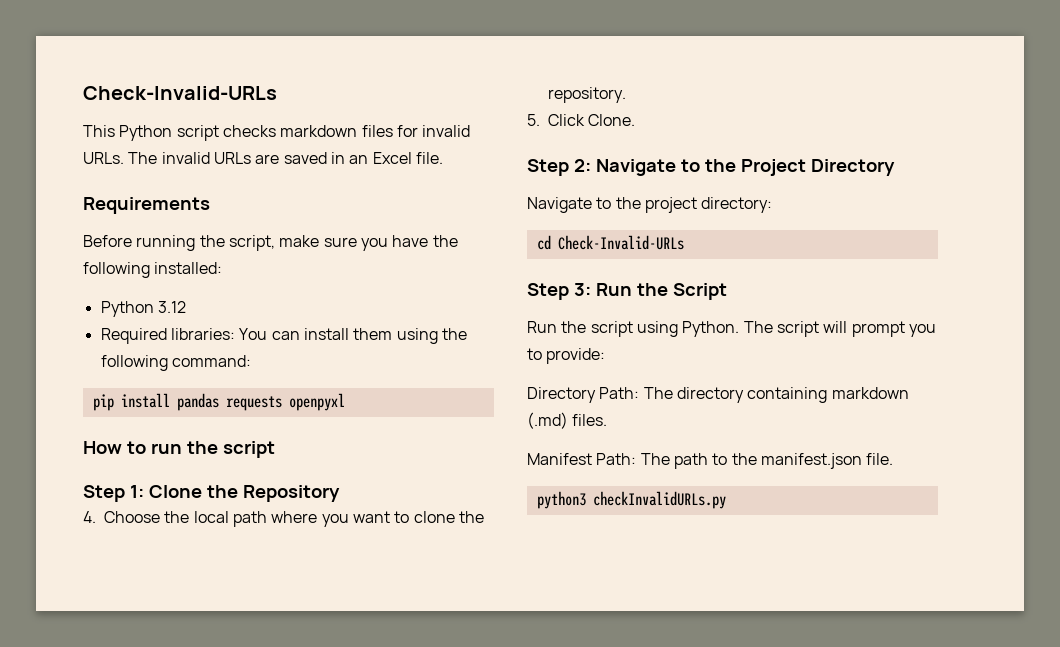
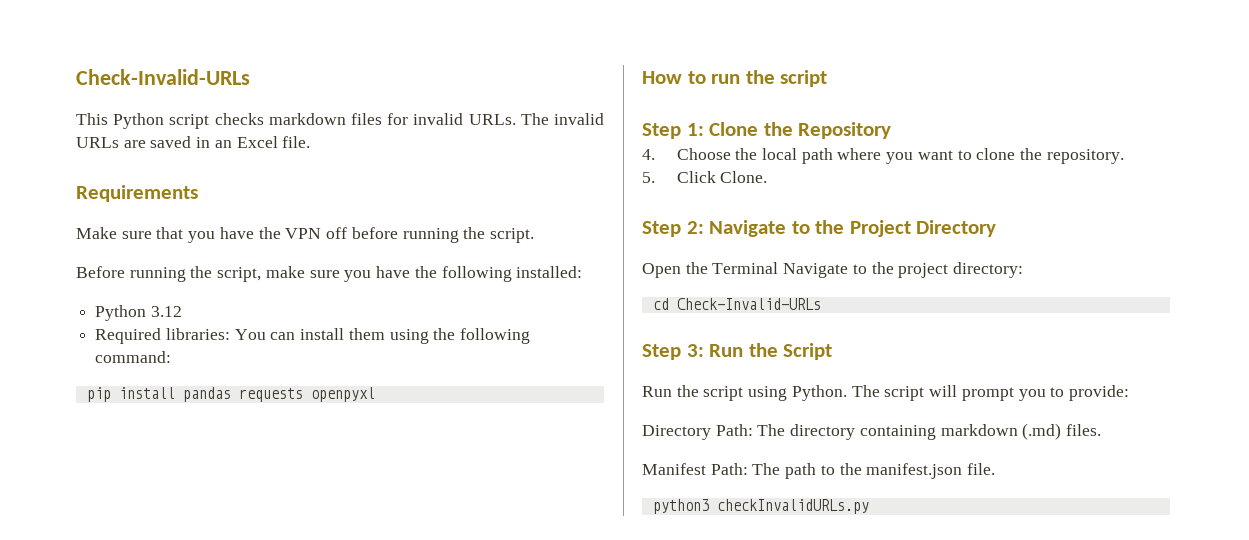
+ Make sure that you have the VPN off before running the script.
- Navigate to the project directory:
+ Open the Terminal Navigate to the project directory:

